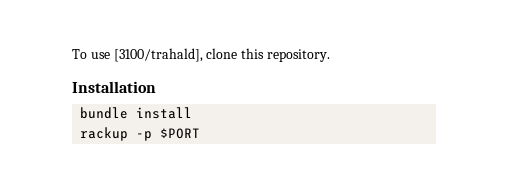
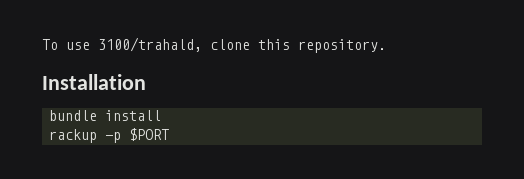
- To use [3100/trahald], clone this repository.
+ To use 3100/trahald, clone this repository.

